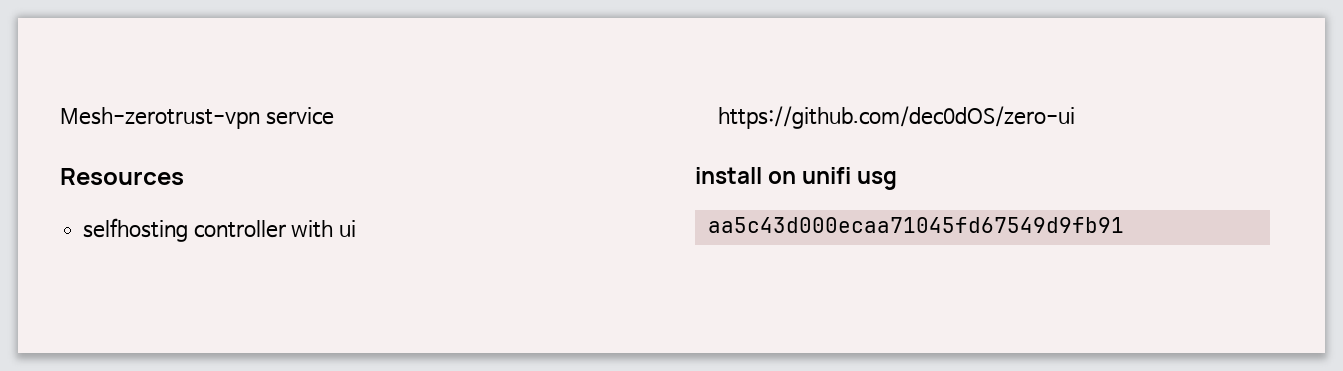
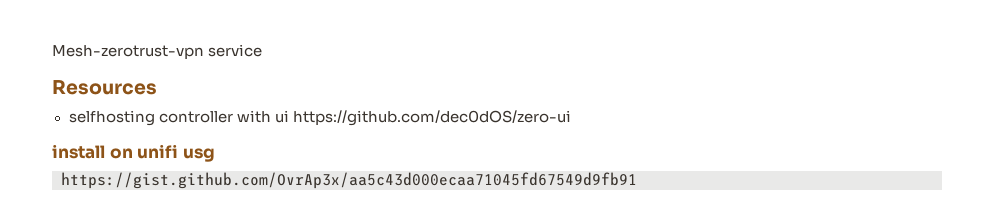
- aa5c43d000ecaa71045fd67549d9fb91
+ https://gist.github.com/OvrAp3x/aa5c43d000ecaa71045fd67549d9fb91

